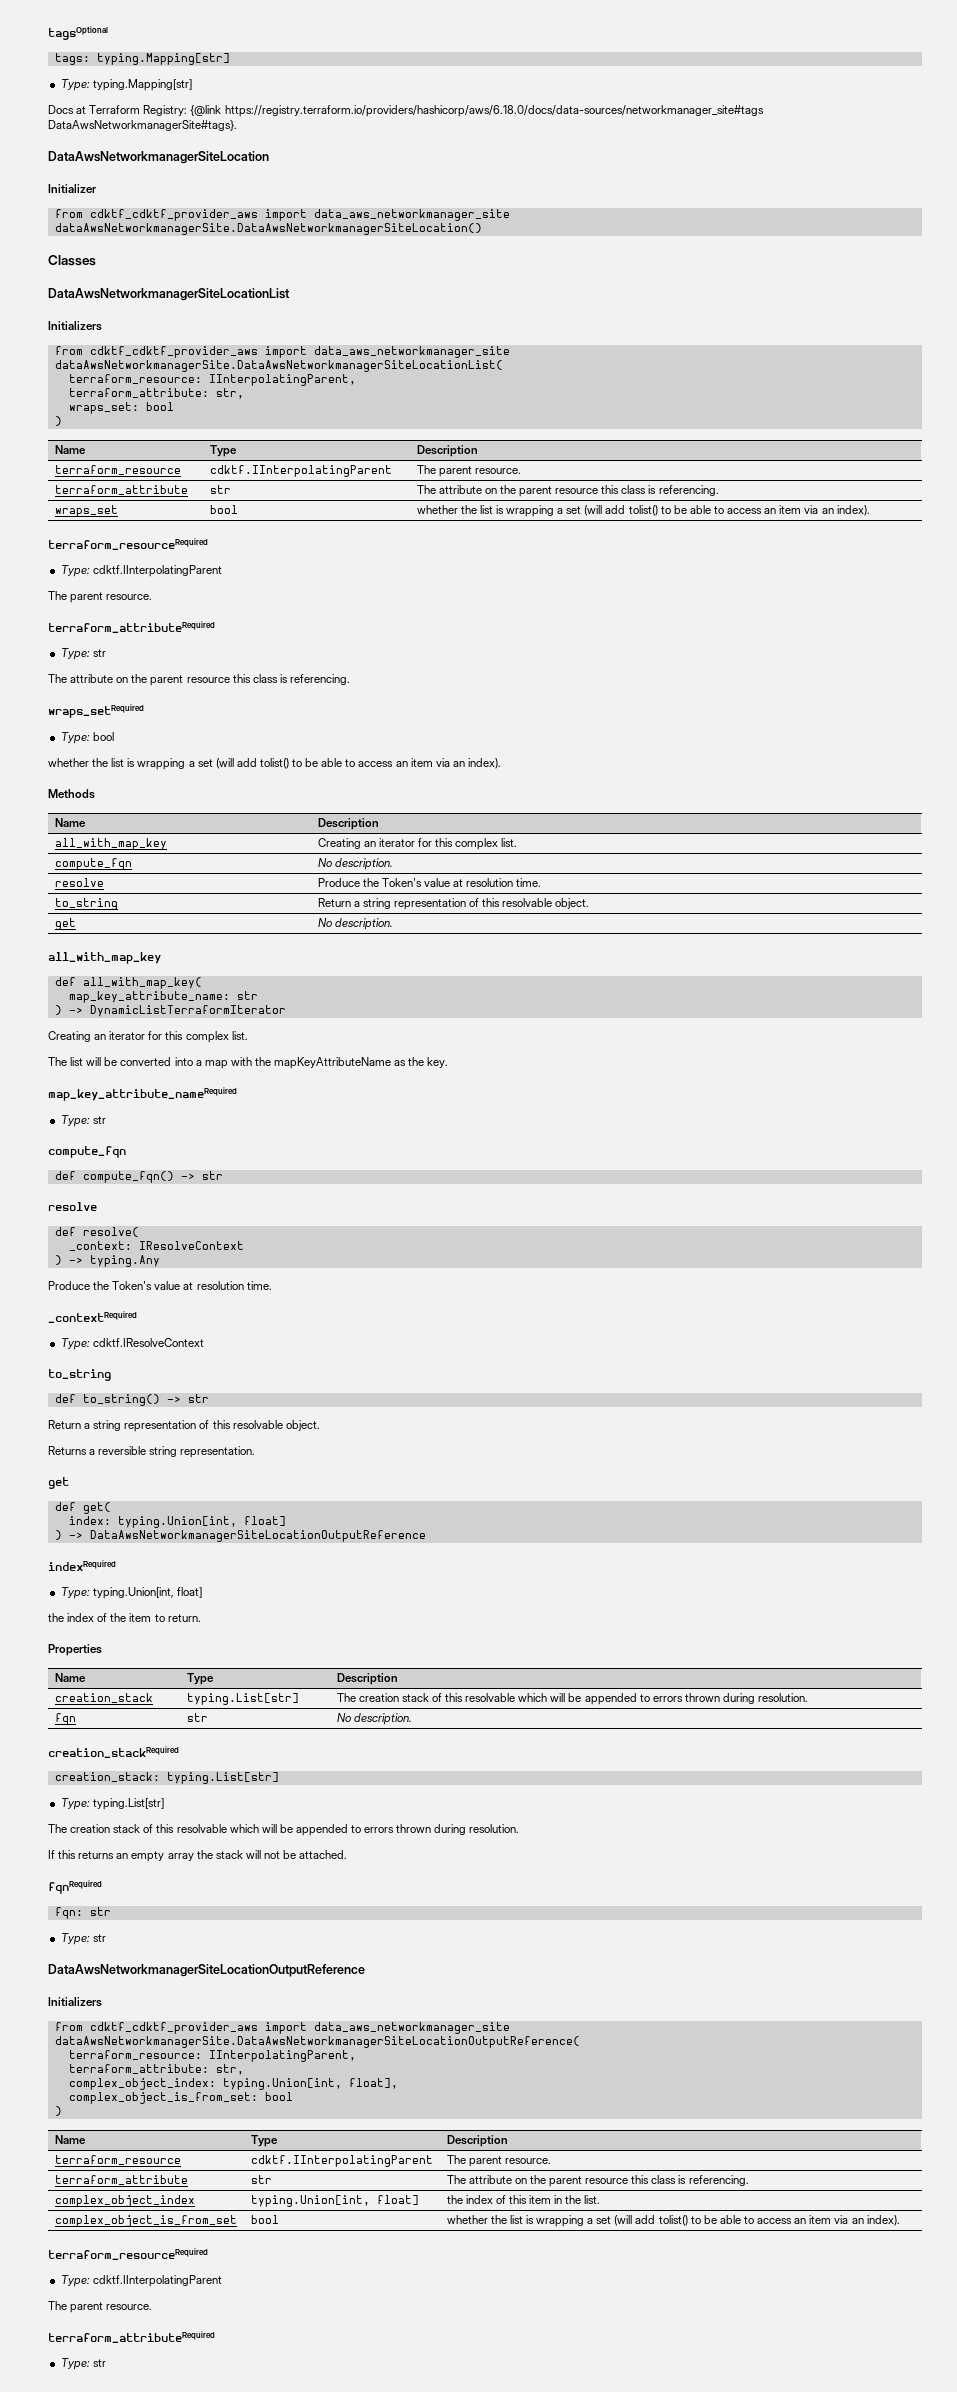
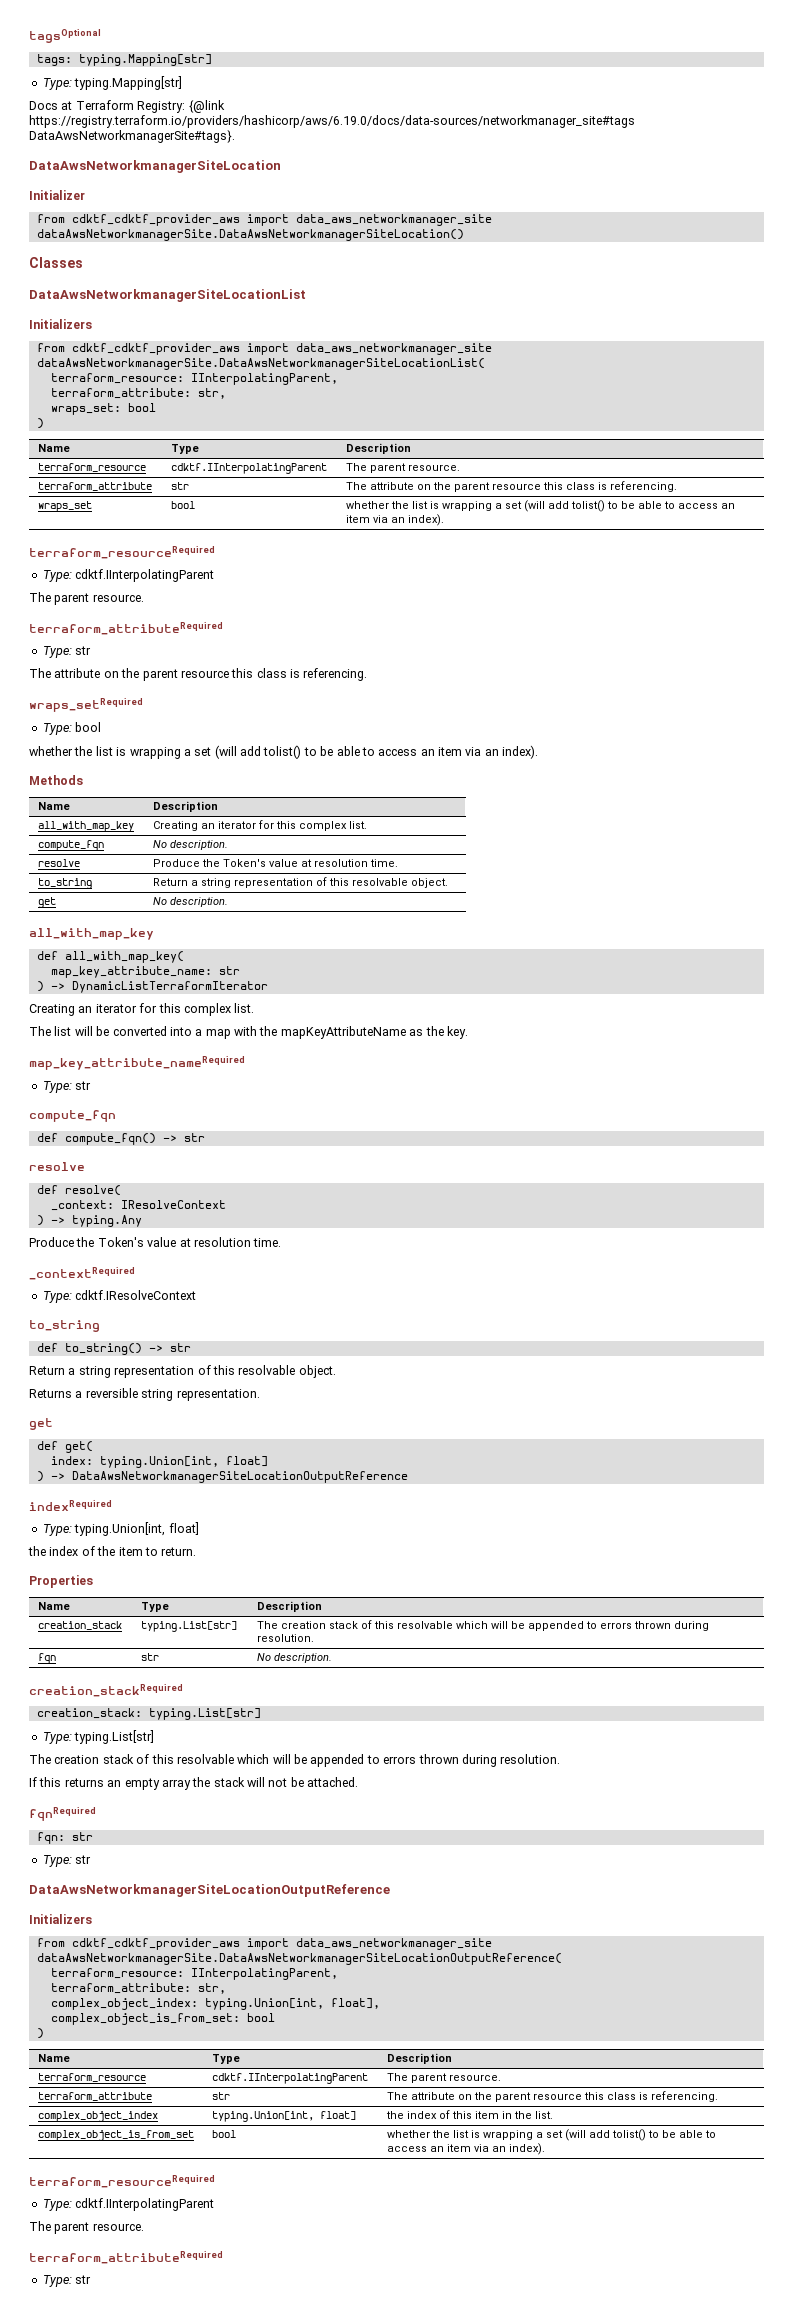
- Docs at Terraform Registry: {@link https://registry.terraform.io/providers/hashicorp/aws/6.18.0/docs/data-sources/networkmanager_site#tags DataAwsNetworkmanagerSite#tags}.
+ Docs at Terraform Registry: {@link https://registry.terraform.io/providers/hashicorp/aws/6.19.0/docs/data-sources/networkmanager_site#tags DataAwsNetworkmanagerSite#tags}.

